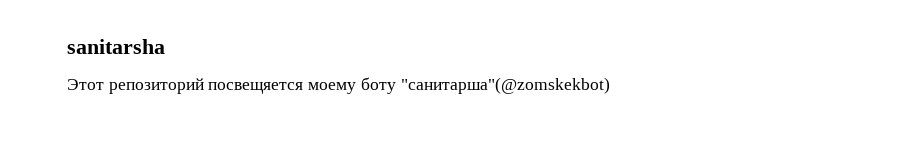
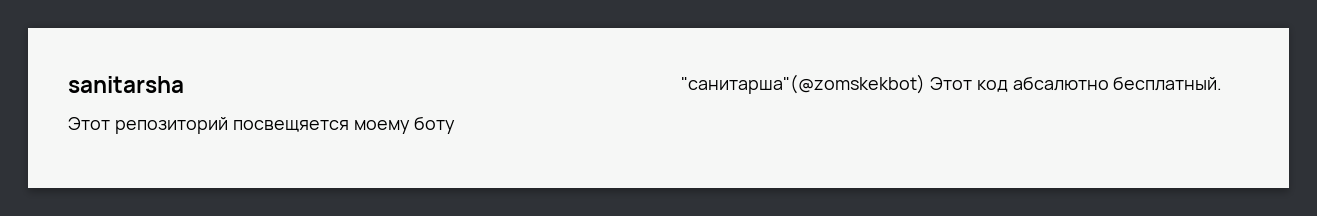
- Этот репозиторий посвещяется моему боту "санитарша"(@zomskekbot)
+ Этот репозиторий посвещяется моему боту "санитарша"(@zomskekbot) Этот код абсалютно бесплатный.

